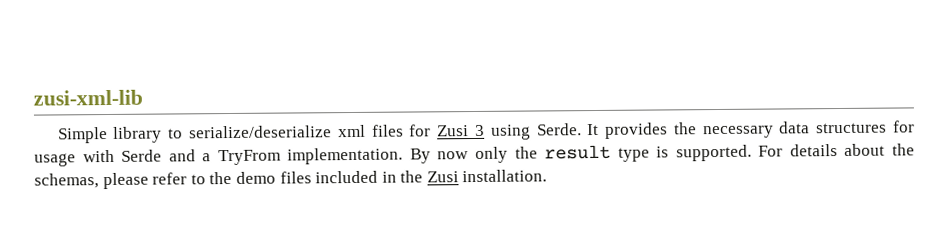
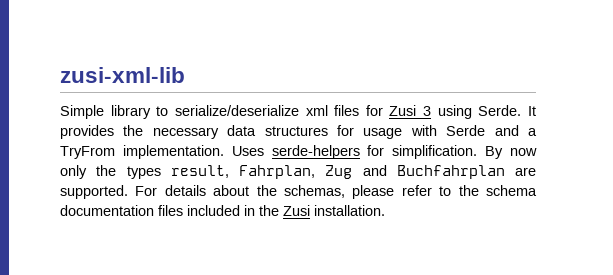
- By now only the result type is supported.
+ Uses serde-helpers for simplification. By now only the types result, Fahrplan, Zug and Buchfahrplan are supported.
- For details about the schemas, please refer to the demo files included in the Zusi installation.
+ For details about the schemas, please refer to the schema documentation files included in the Zusi installation.

